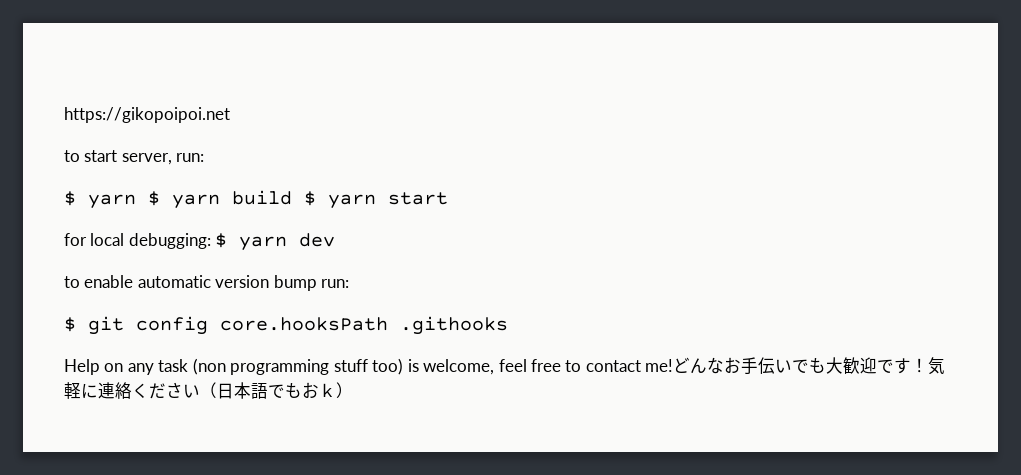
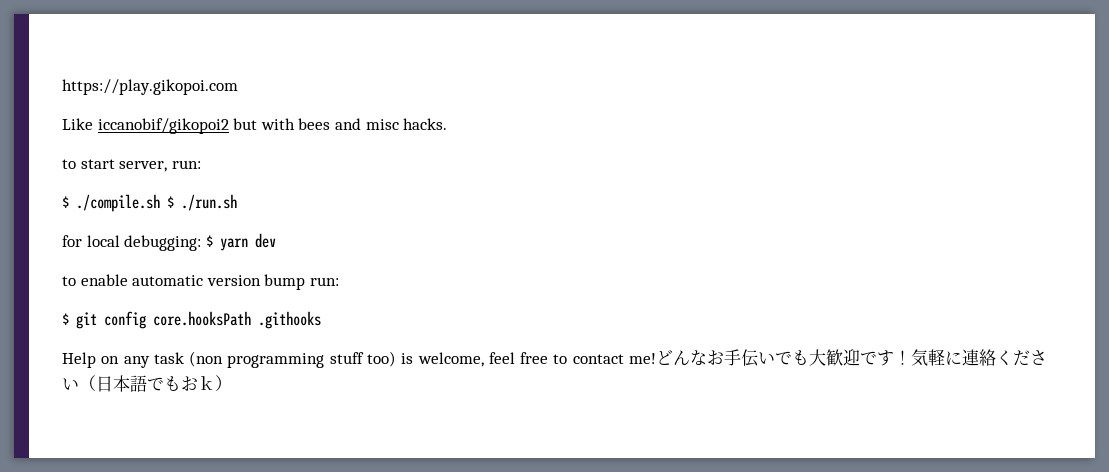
- https://gikopoipoi.net
+ https://play.gikopoi.com
+ Like iccanobif/gikopoi2 but with bees and misc hacks.
- $ yarn $ yarn build $ yarn start
+ $ ./compile.sh $ ./run.sh

